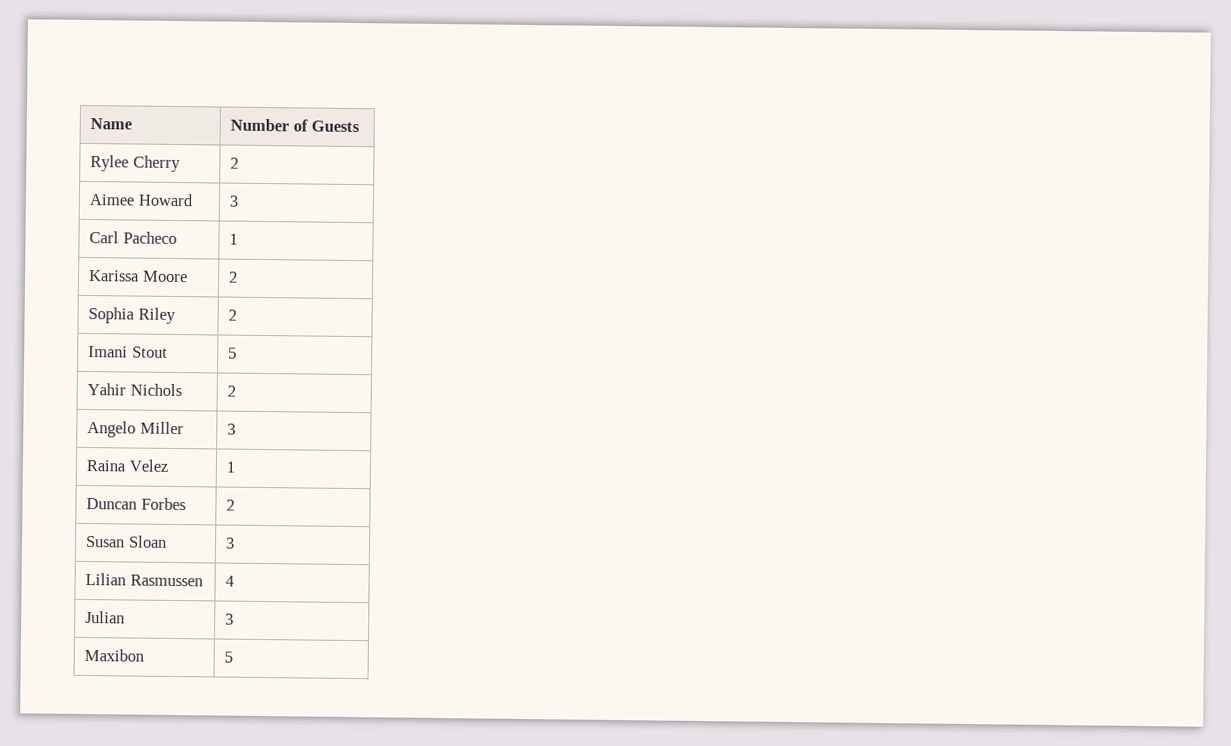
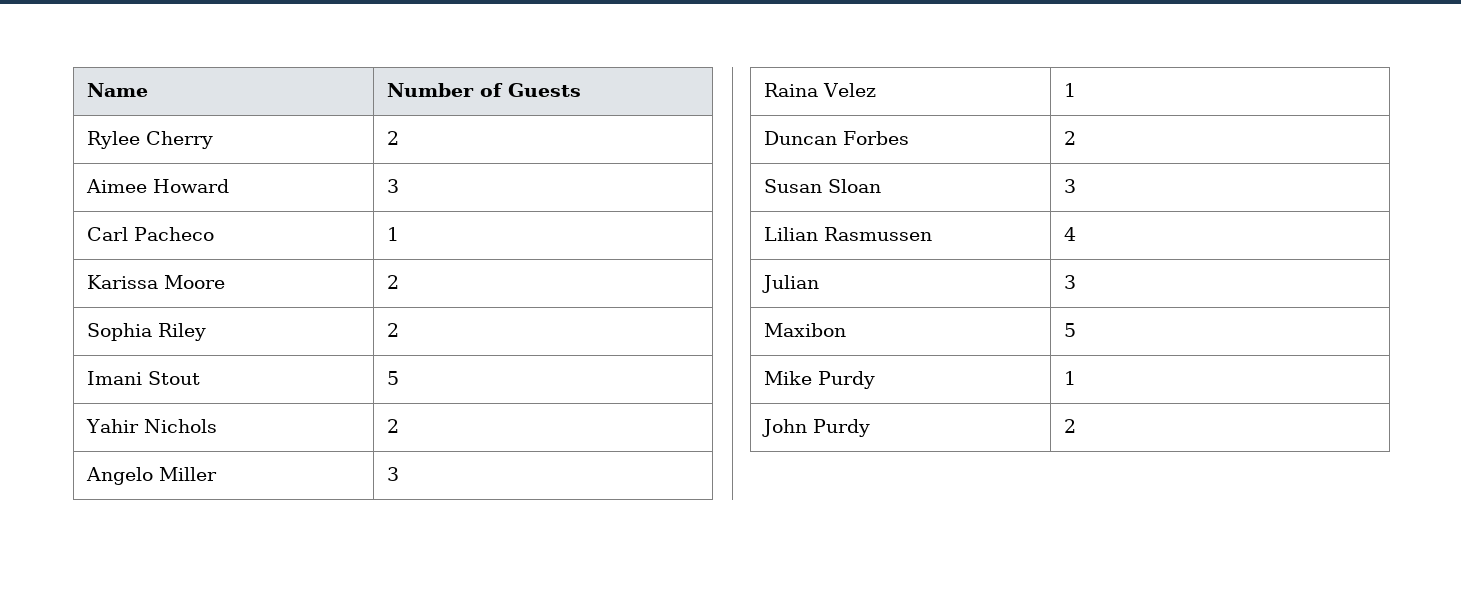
+ Mike Purdy | 1
+ John Purdy | 2

